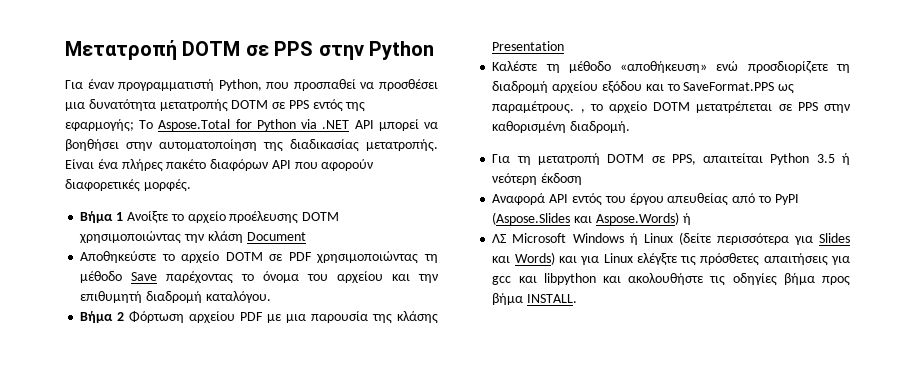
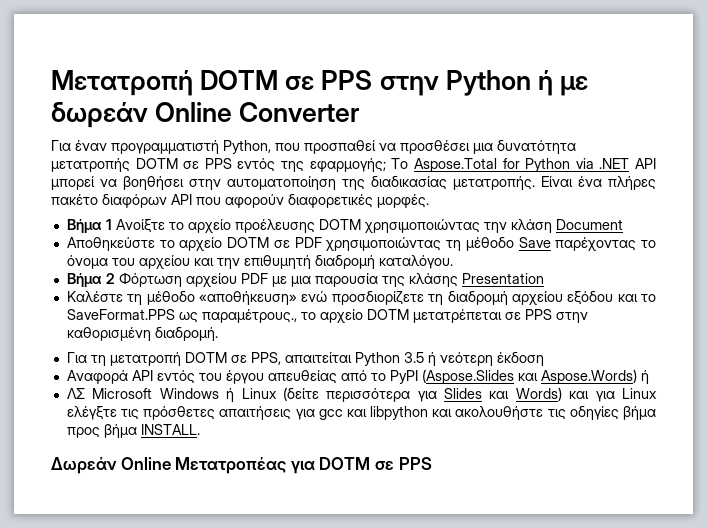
- Μετατροπή DOTM σε PPS στην Python
+ Μετατροπή DOTM σε PPS στην Python ή με δωρεάν Online Converter
- Καλέστε τη μέθοδο «αποθήκευση» ενώ προσδιορίζετε τη διαδρομή αρχείου εξόδου και το SaveFormat.PPS ως παραμέτρους. , το αρχείο DOTM μετατρέπεται σε PPS στην καθορισμένη διαδρομή.
+ Καλέστε τη μέθοδο «αποθήκευση» ενώ προσδιορίζετε τη διαδρομή αρχείου εξόδου και το SaveFormat.PPS ως παραμέτρους., το αρχείο DOTM μετατρέπεται σε PPS στην καθορισμένη διαδρομή.
+ Δωρεάν Online Μετατροπέας για DOTM σε PPS

